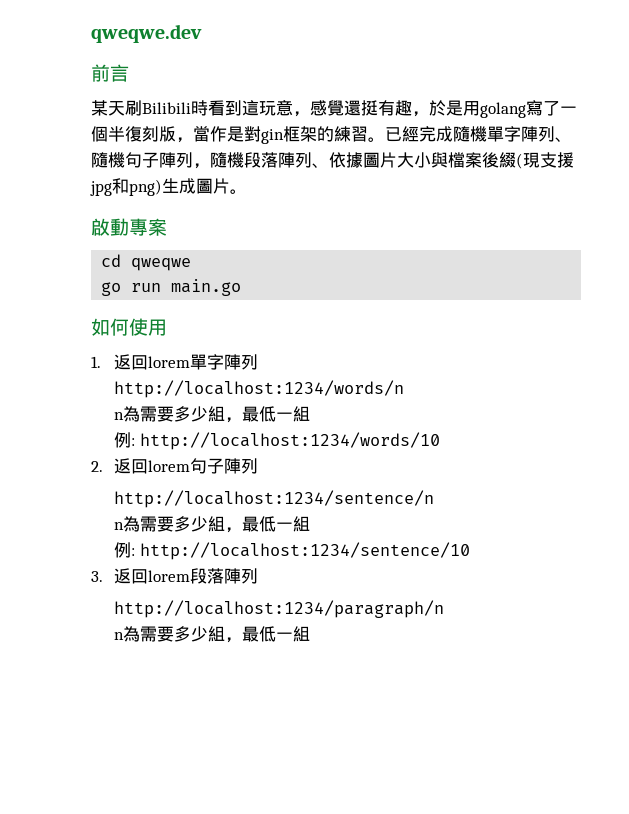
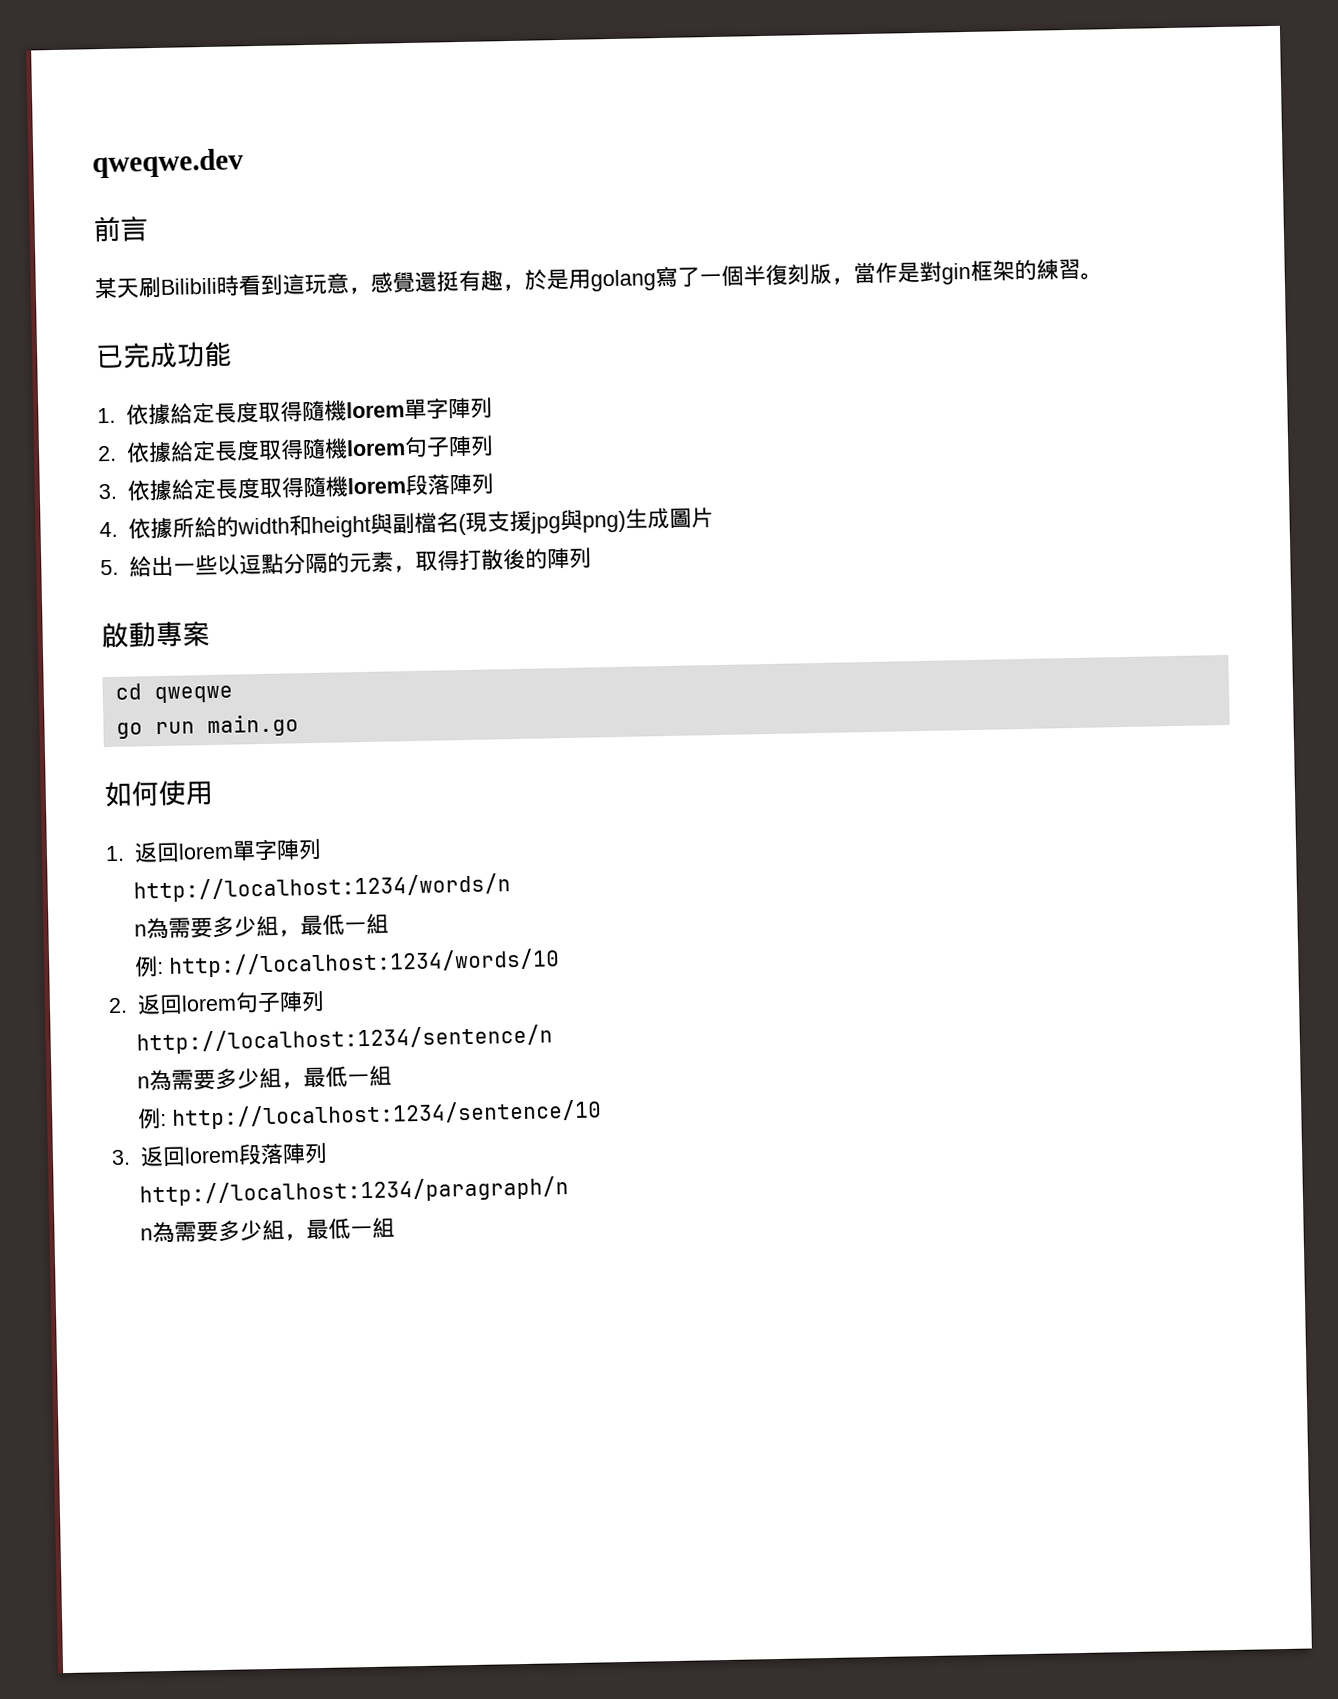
- 某天刷Bilibili時看到這玩意，感覺還挺有趣，於是用golang寫了一個半復刻版，當作是對gin框架的練習。已經完成隨機單字陣列、隨機句子陣列，隨機段落陣列、依據圖片大小與檔案後綴(現支援jpg和png)生成圖片。
+ 某天刷Bilibili時看到這玩意，感覺還挺有趣，於是用golang寫了一個半復刻版，當作是對gin框架的練習。
+ 已完成功能
+ 1.依據給定長度取得隨機lorem單字陣列
+ 2.依據給定長度取得隨機lorem句子陣列
+ 3.依據給定長度取得隨機lorem段落陣列
+ 4.依據所給的width和height與副檔名(現支援jpg與png)生成圖片
+ 5.給出一些以逗點分隔的元素，取得打散後的陣列

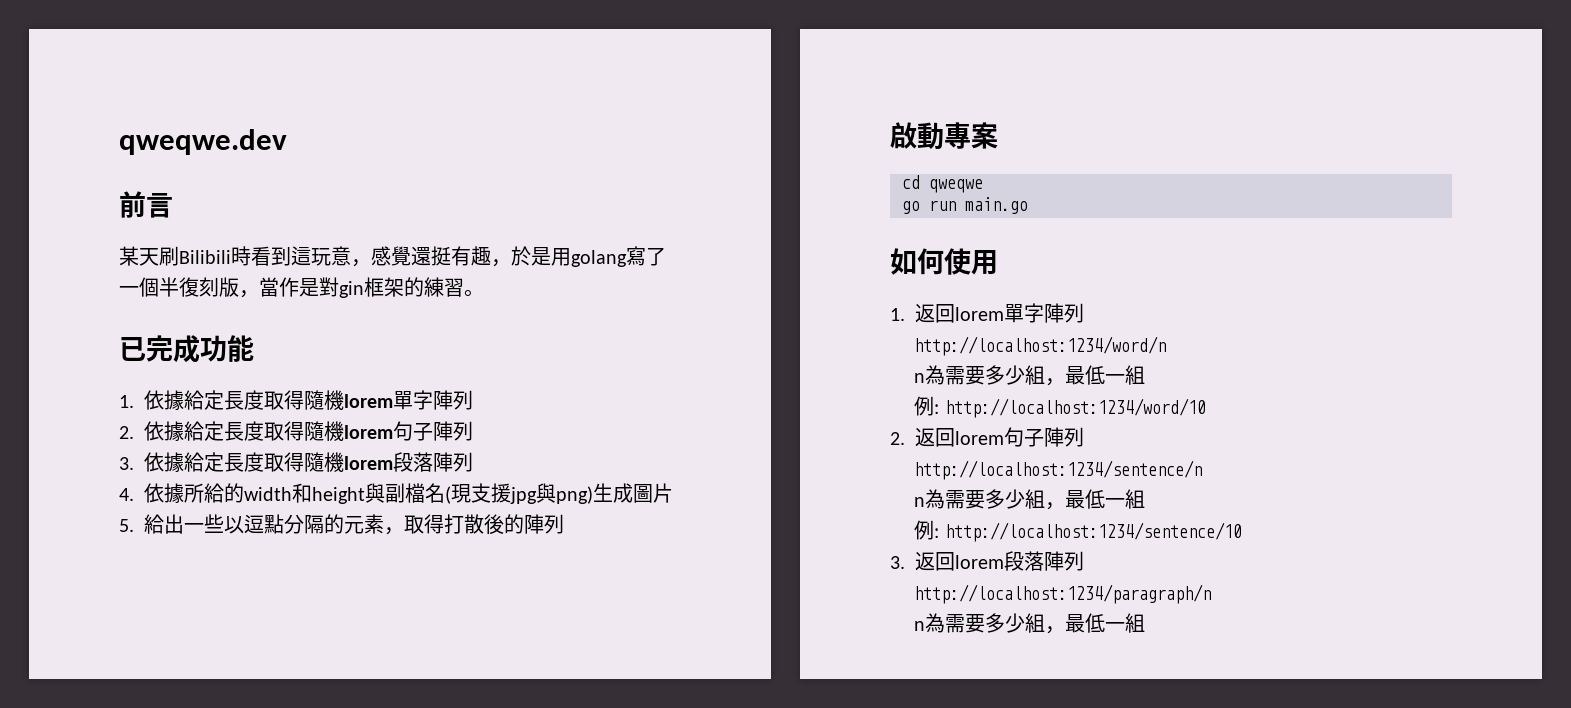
- http://localhost:1234/words/n
+ http://localhost:1234/word/n
  n為需要多少組，最低一組
- 例: http://localhost:1234/words/10
+ 例: http://localhost:1234/word/10

